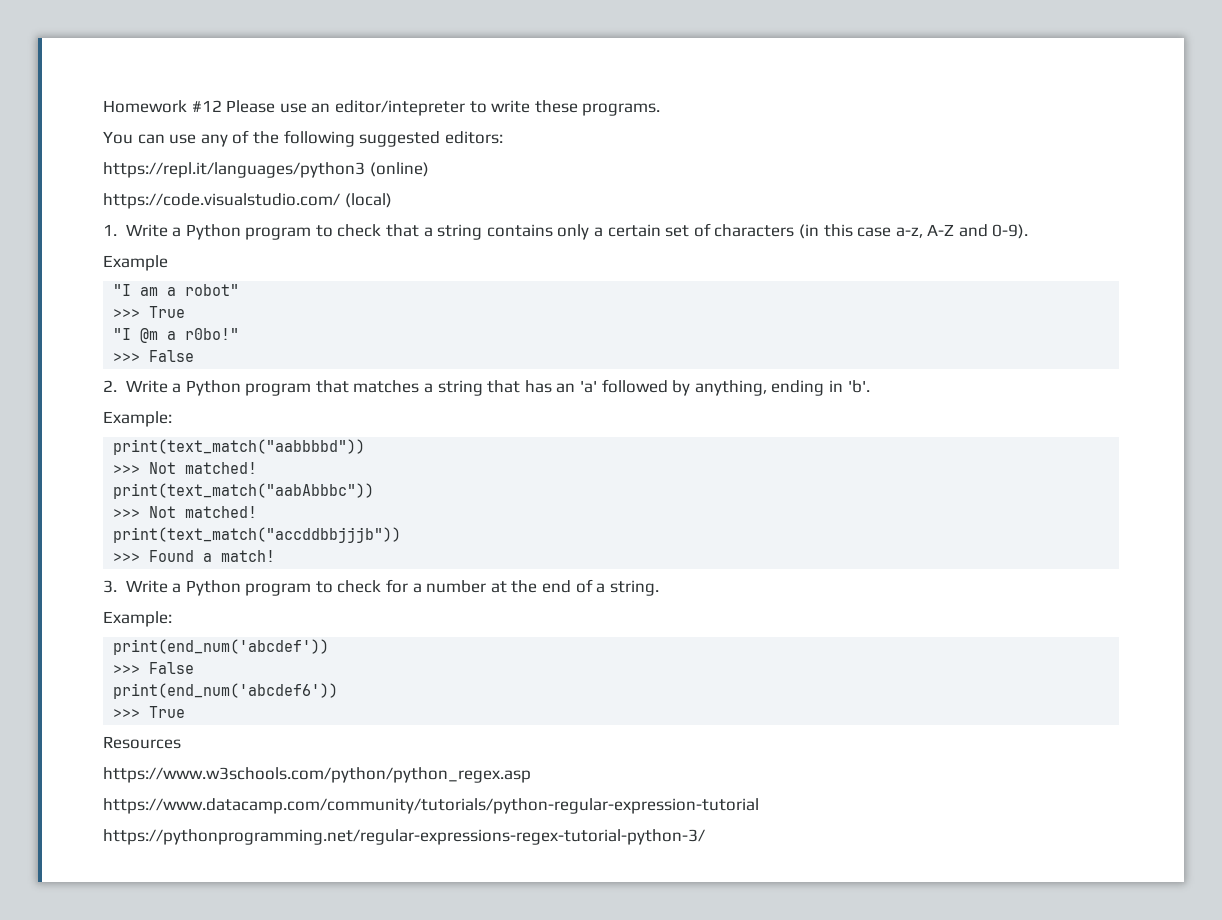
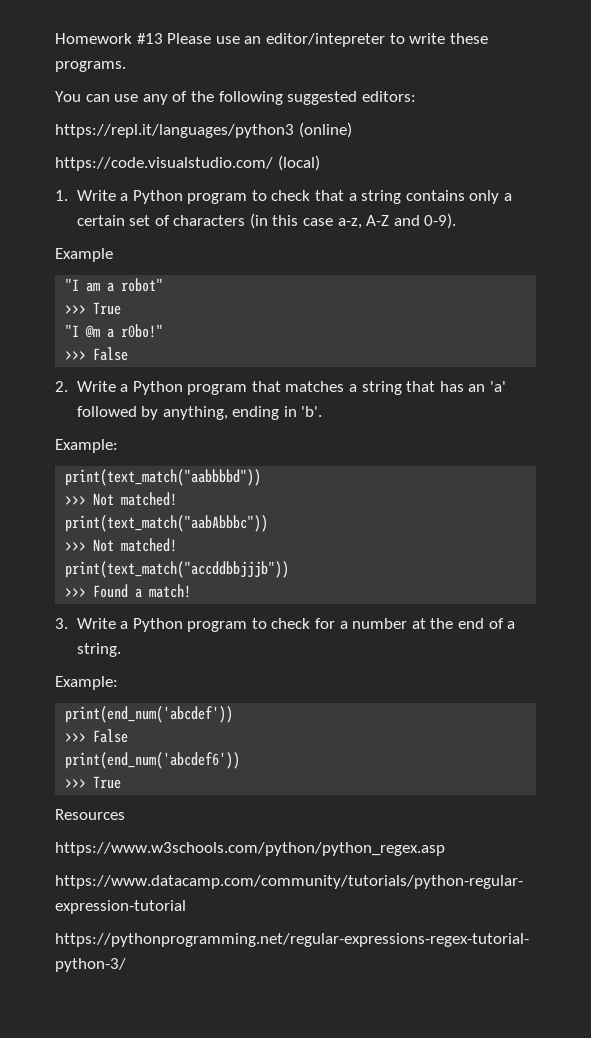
- Homework #12 Please use an editor/intepreter to write these programs.
+ Homework #13 Please use an editor/intepreter to write these programs.

